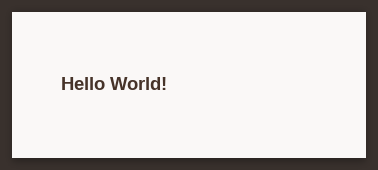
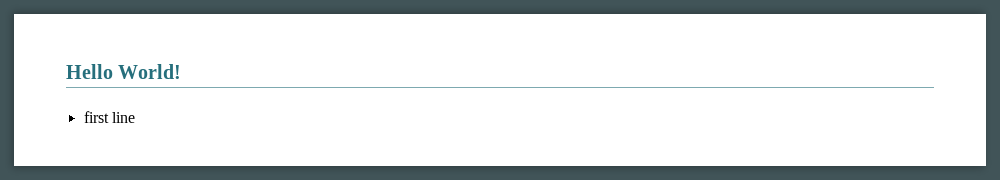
+ first line

